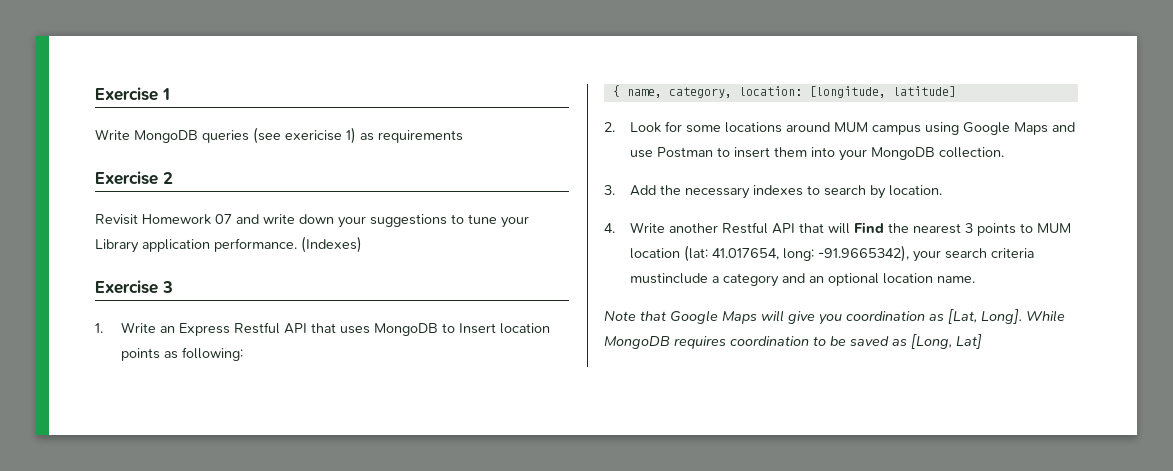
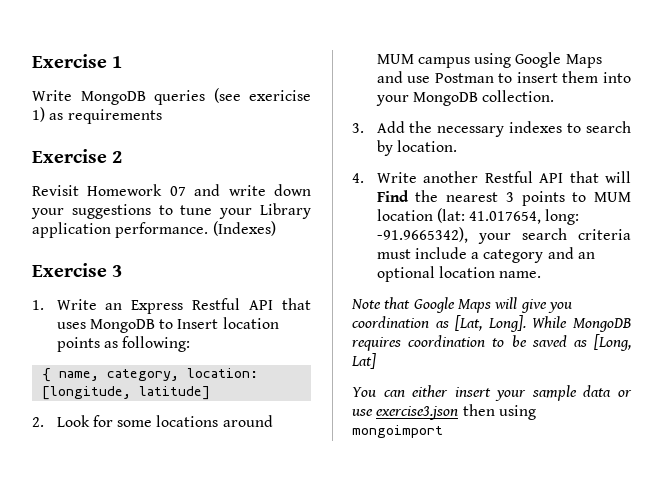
- 4. Write another Restful API that will Find the nearest 3 points to MUM location (lat: 41.017654, long: -91.9665342), your search criteria mustinclude a category and an optional location name.
+ 4. Write another Restful API that will Find the nearest 3 points to MUM location (lat: 41.017654, long: -91.9665342), your search criteria must include a category and an optional location name.
+ You can either insert your sample data or use exercise3.json then using mongoimport

